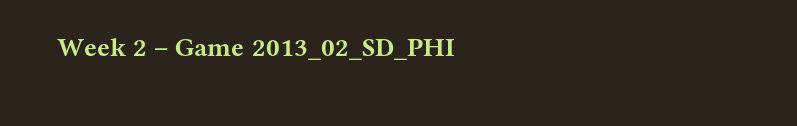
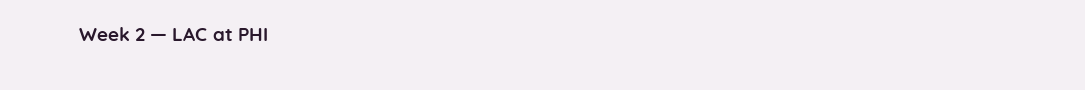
- Week 2 – Game 2013_02_SD_PHI
+ Week 2 — LAC at PHI

